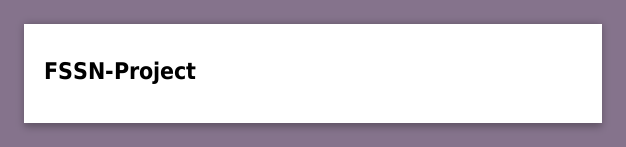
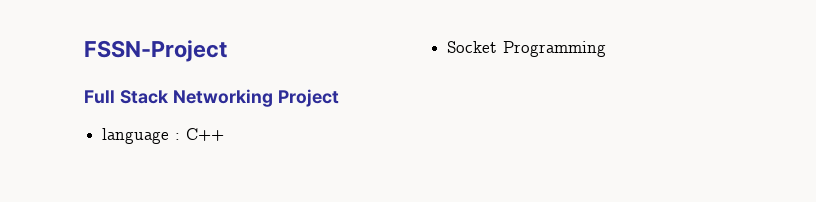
+ Full Stack Networking Project
+ language : C++
+ Socket Programming

